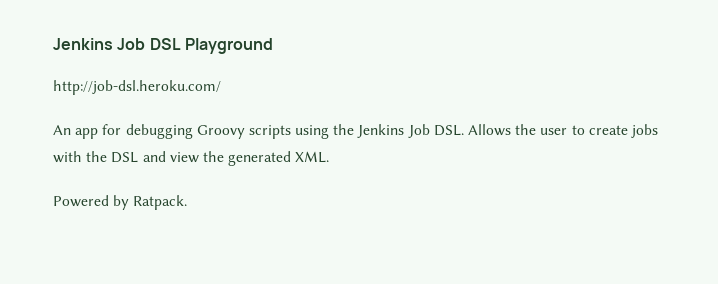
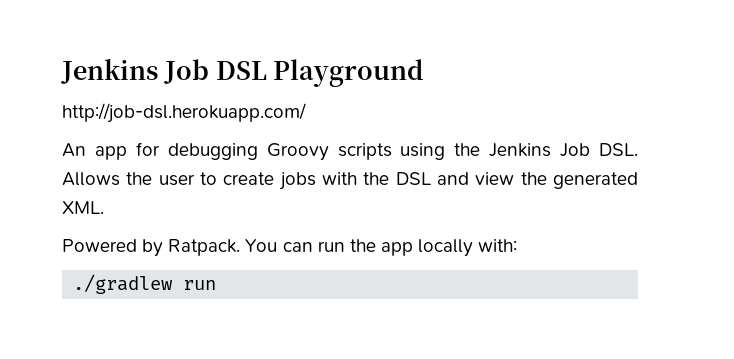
- http://job-dsl.heroku.com/
+ http://job-dsl.herokuapp.com/
+ You can run the app locally with:
+ ./gradlew run

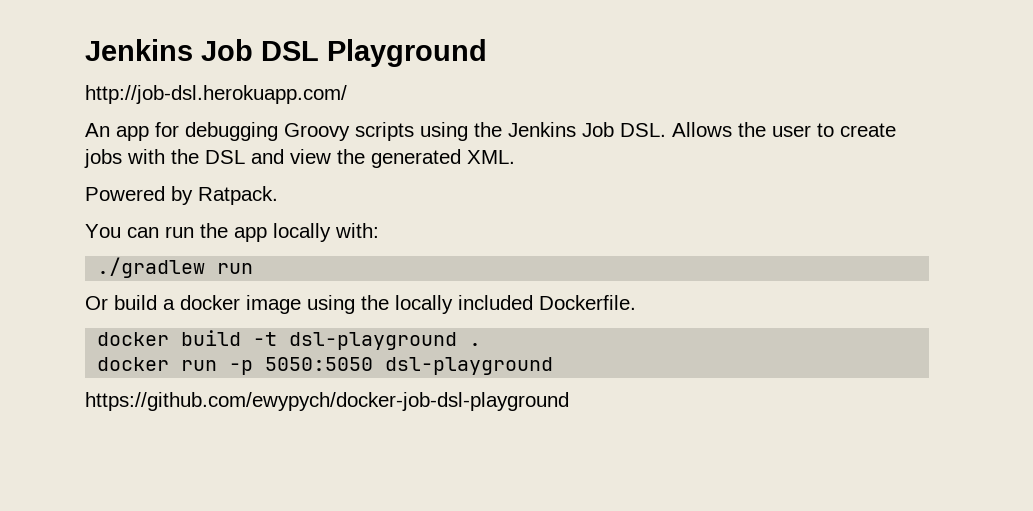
- Powered by Ratpack. You can run the app locally with:
+ Powered by Ratpack.
+ You can run the app locally with:
+ Or build a docker image using the locally included Dockerfile.
+ docker build -t dsl-playground .
+ docker run -p 5050:5050 dsl-playground
+ https://github.com/ewypych/docker-job-dsl-playground

